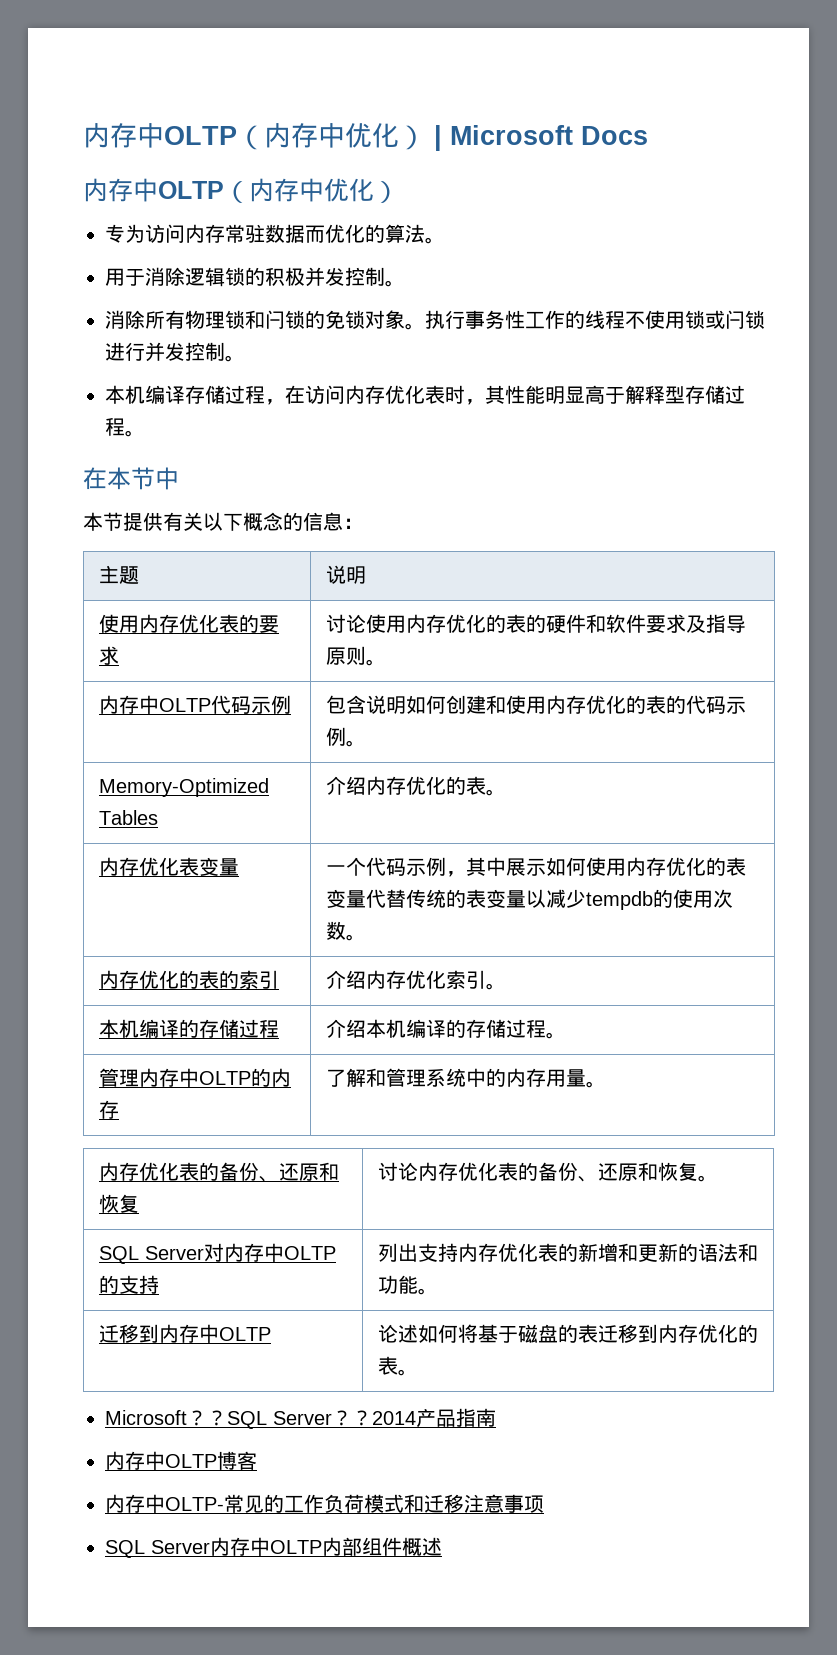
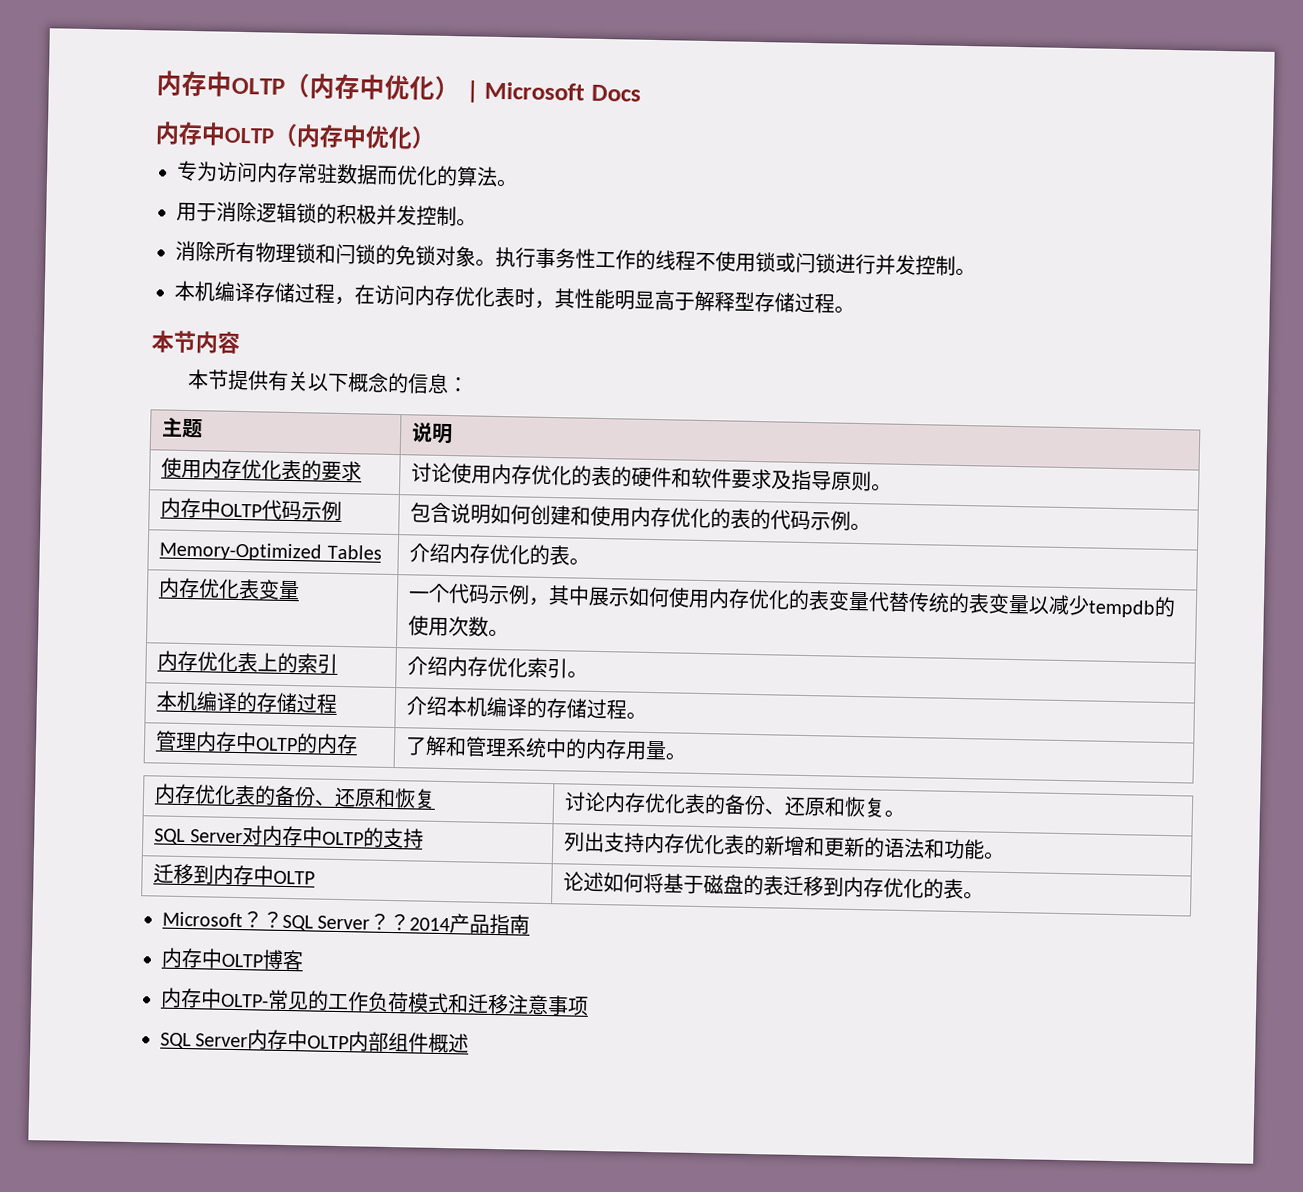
- 在本节中
+ 本节内容
- 内存优化的表的索引 | 介绍内存优化索引。
+ 内存优化表上的索引 | 介绍内存优化索引。

